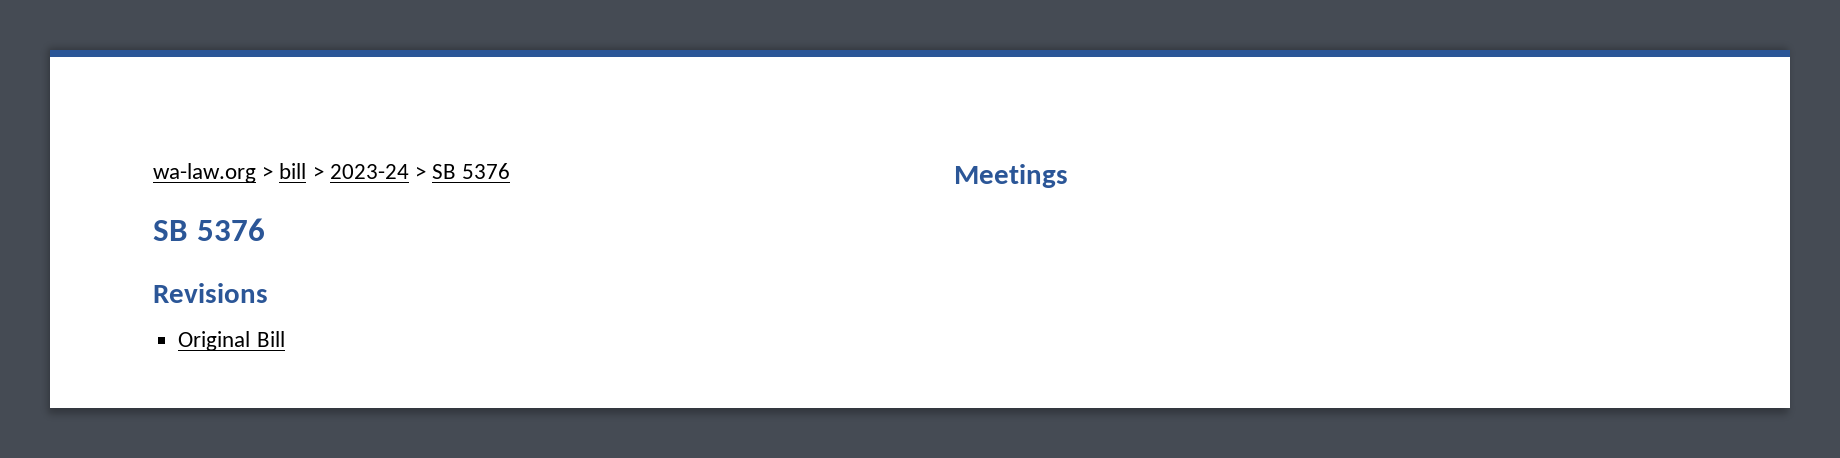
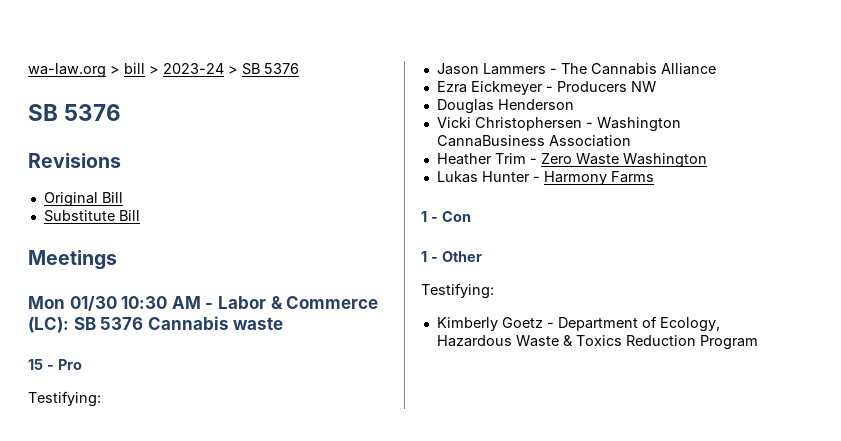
+ Substitute Bill
+ Mon 01/30 10:30 AM - Labor & Commerce (LC): SB 5376 Cannabis waste
+ 15 - Pro
+ Testifying:
+ Jason Lammers - The Cannabis Alliance
+ Ezra Eickmeyer - Producers NW
+ Douglas Henderson
+ Vicki Christophersen - Washington CannaBusiness Association
+ Heather Trim - Zero Waste Washington
+ Lukas Hunter - Harmony Farms
+ 1 - Con
+ 1 - Other
+ Testifying:
+ Kimberly Goetz - Department of Ecology, Hazardous Waste & Toxics Reduction Program

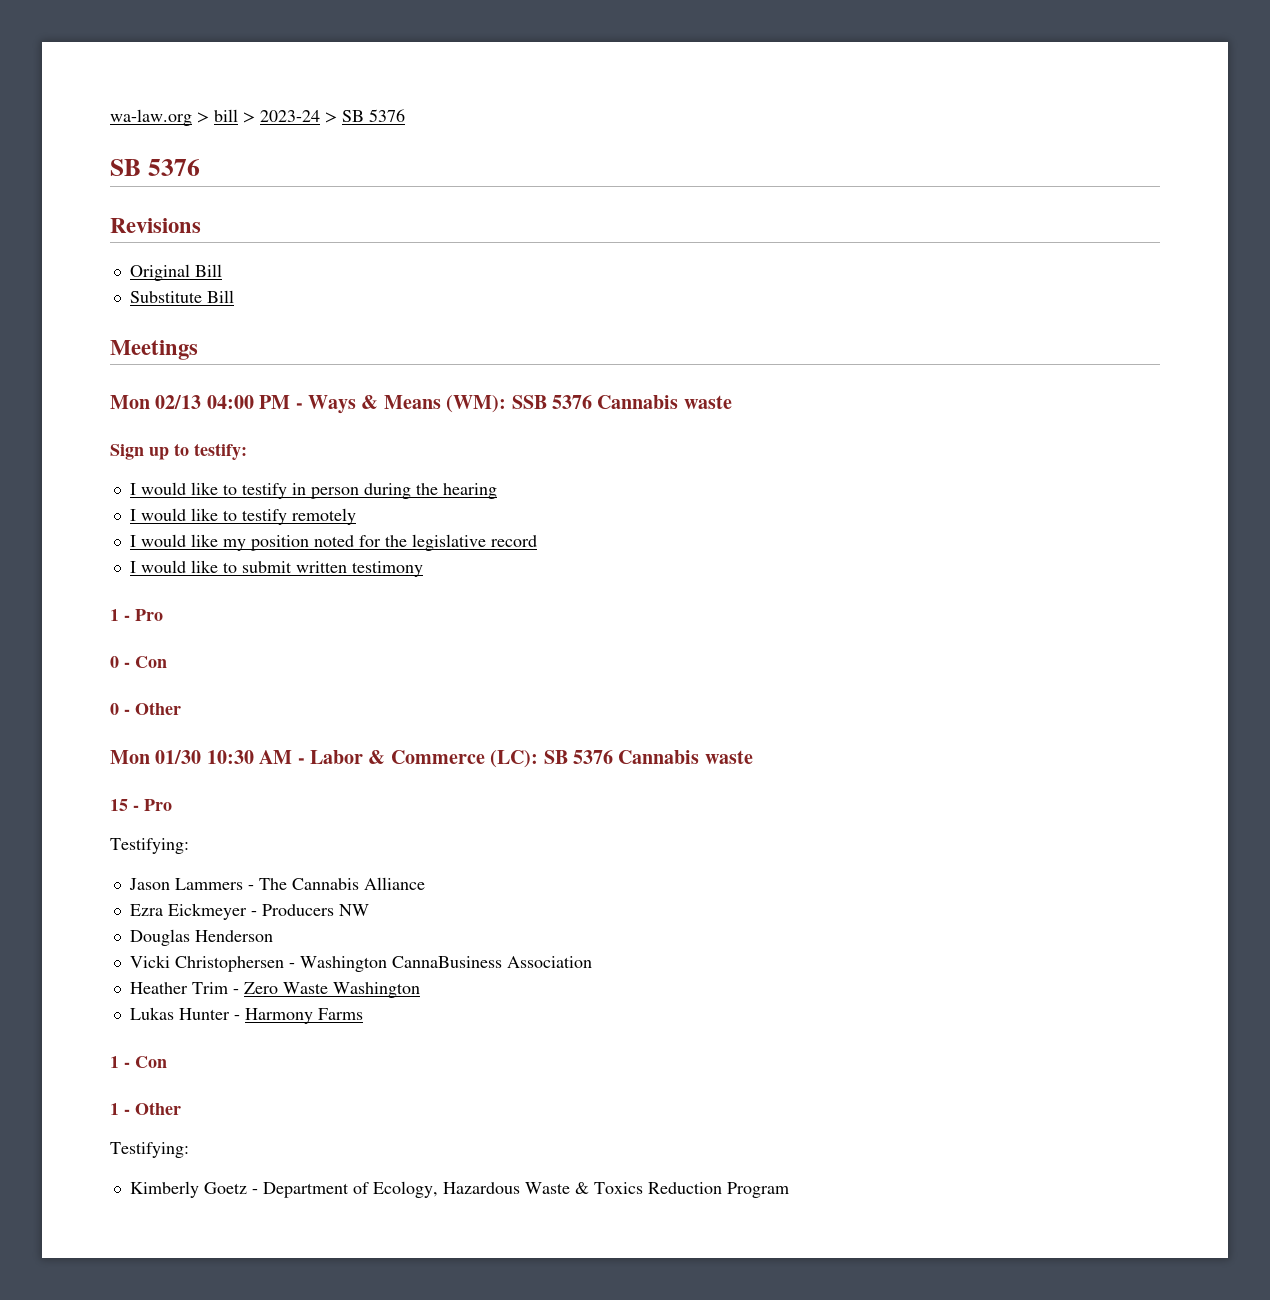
+ Mon 02/13 04:00 PM - Ways & Means (WM): SSB 5376 Cannabis waste
+ Sign up to testify:
+ I would like to testify in person during the hearing
+ I would like to testify remotely
+ I would like my position noted for the legislative record
+ I would like to submit written testimony
+ 1 - Pro
+ 0 - Con
+ 0 - Other

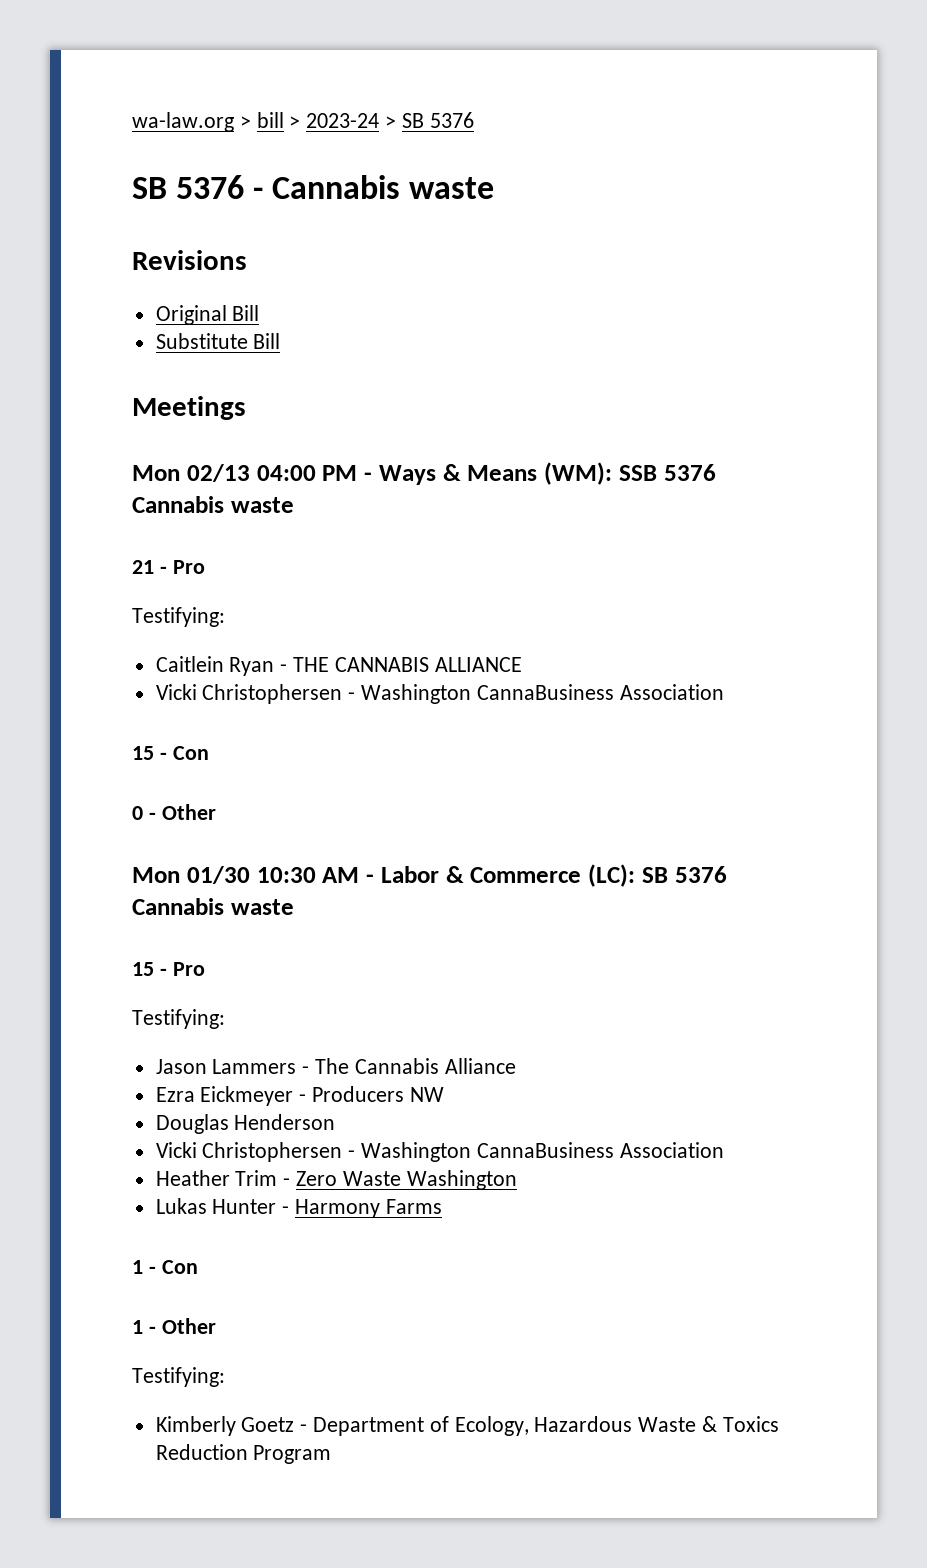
  wa-law.org > bill > 2023-24 > SB 5376
- SB 5376
+ SB 5376 - Cannabis waste
- Sign up to testify:
- I would like to testify in person during the hearing
- I would like to testify remotely
- I would like my position noted for the legislative record
- I would like to submit written testimony
- 1 - Pro
- 0 - Con
+ 21 - Pro
+ Testifying:
+ Caitlein Ryan - THE CANNABIS ALLIANCE
+ Vicki Christophersen - Washington CannaBusiness Association
+ 15 - Con

